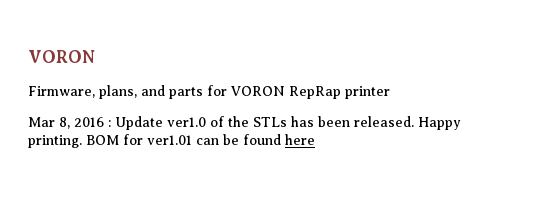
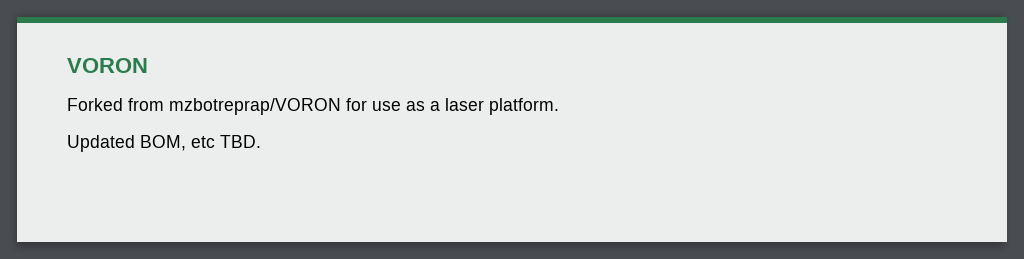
- Firmware, plans, and parts for VORON RepRap printer
- Mar 8, 2016 : Update ver1.0 of the STLs has been released. Happy printing. BOM for ver1.01 can be found here
+ Forked from mzbotreprap/VORON for use as a laser platform.
+ Updated BOM, etc TBD.

